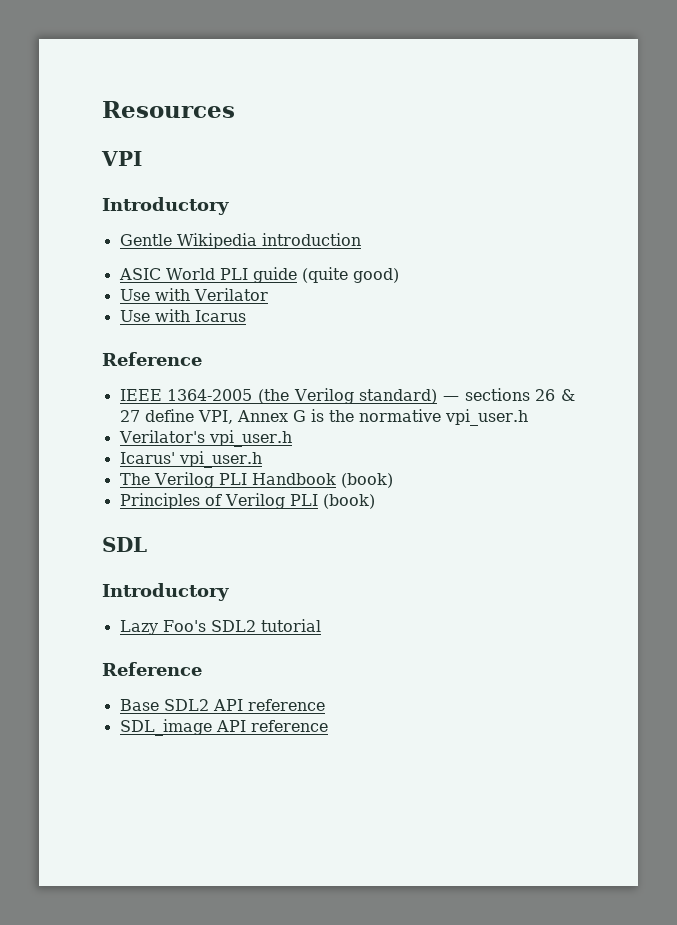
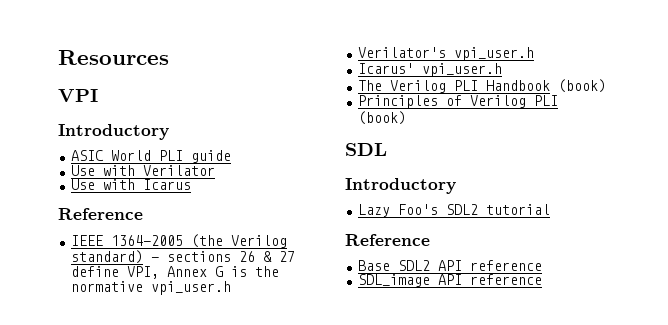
- Gentle Wikipedia introduction
- ASIC World PLI guide (quite good)
+ ASIC World PLI guide

